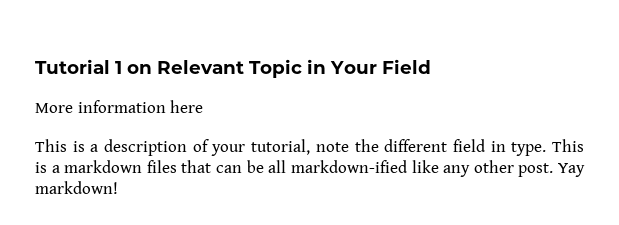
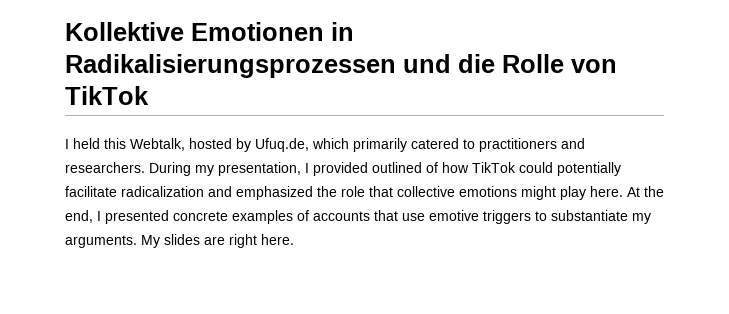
- Tutorial 1 on Relevant Topic in Your Field
- More information here
- This is a description of your tutorial, note the different field in type. This is a markdown files that can be all markdown-ified like any other post. Yay markdown!
+ Kollektive Emotionen in Radikalisierungsprozessen und die Rolle von TikTok
+ I held this Webtalk, hosted by Ufuq.de, which primarily catered to practitioners and researchers. During my presentation, I provided outlined of how TikTok could potentially facilitate radicalization and emphasized the role that collective emotions might play here. At the end, I presented concrete examples of accounts that use emotive triggers to substantiate my arguments. My slides are right here.

